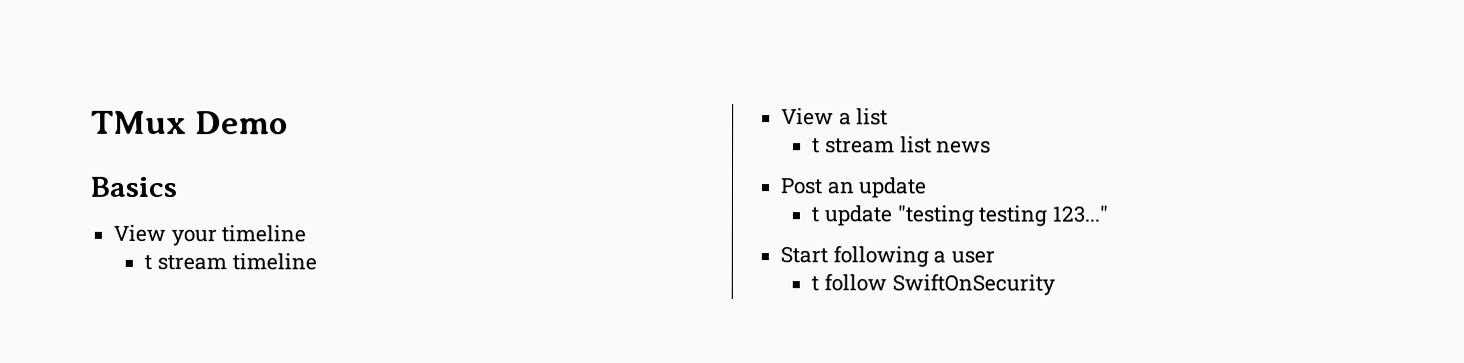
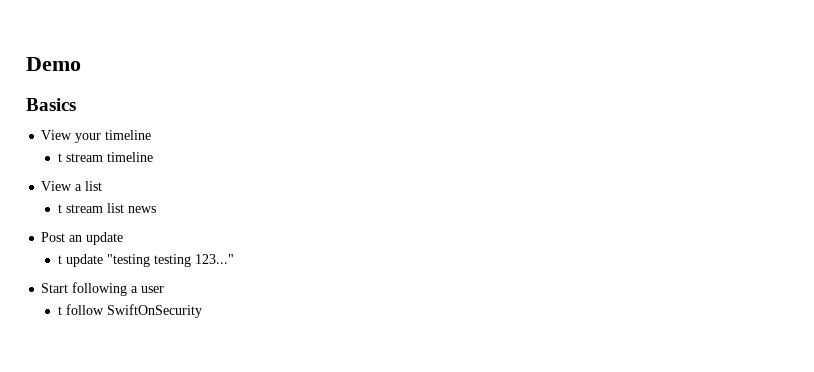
- TMux Demo
+ Demo

